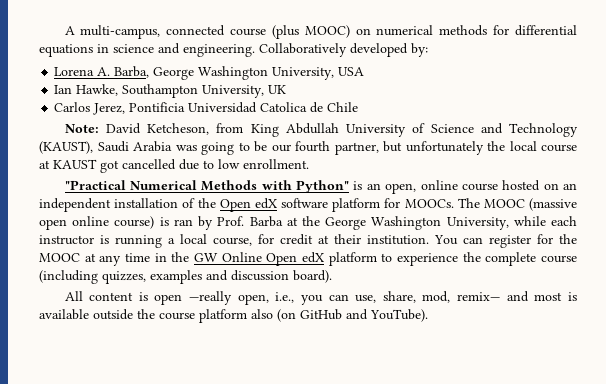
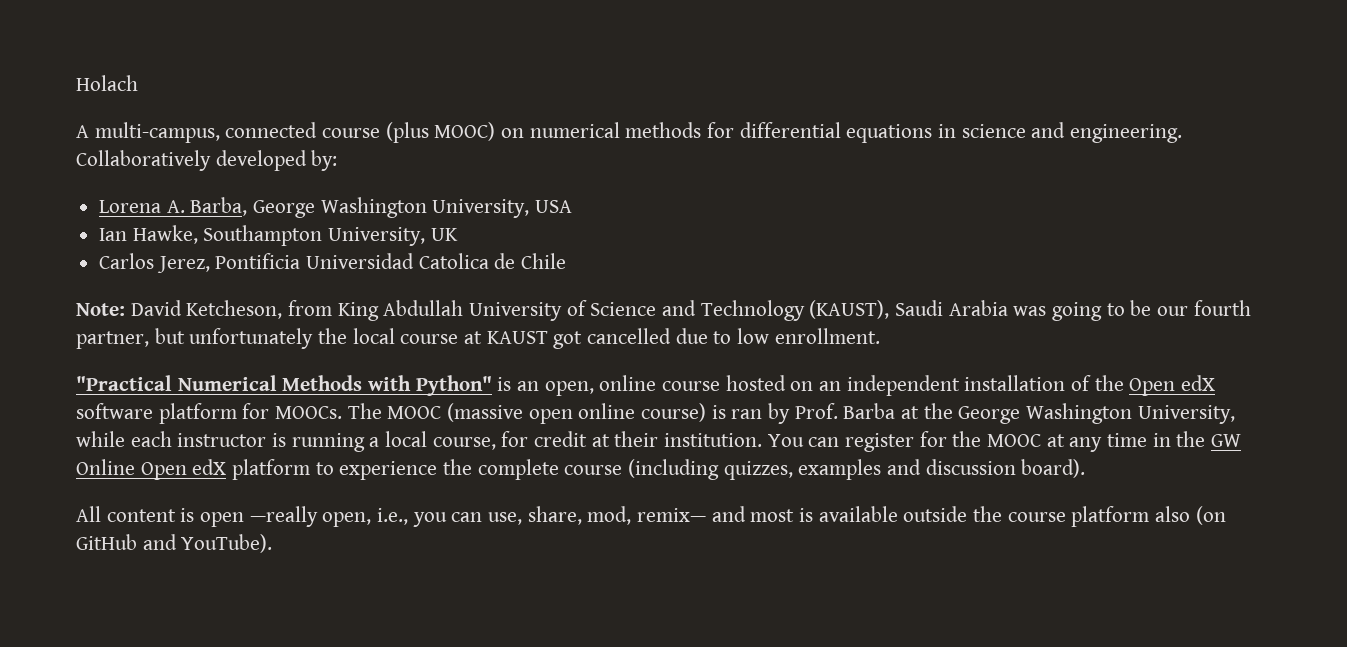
+ Holach

